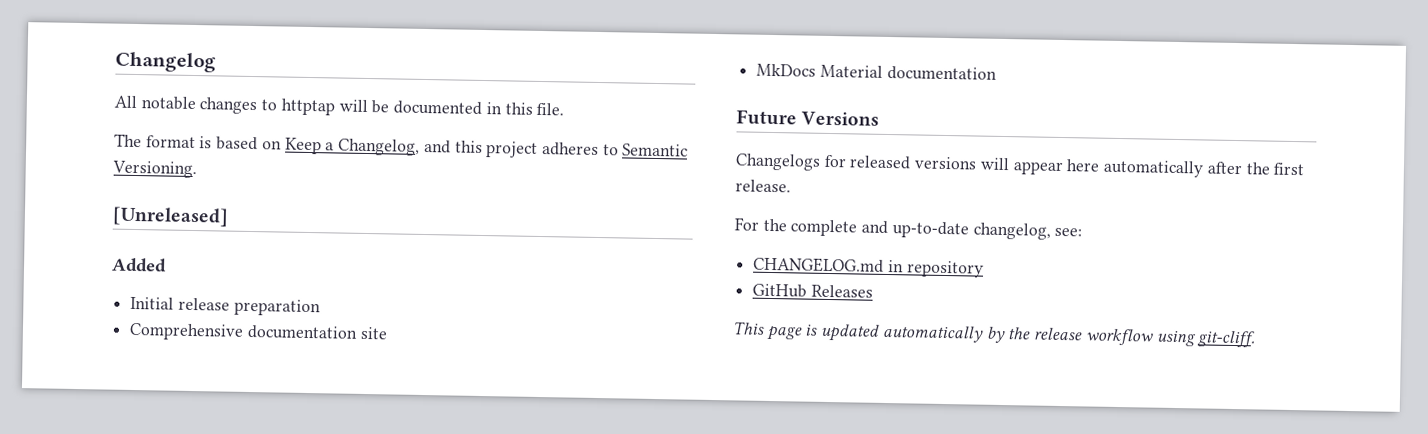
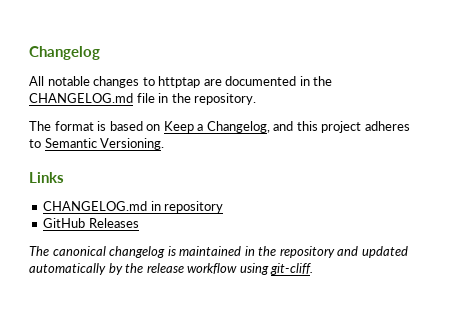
- All notable changes to httptap will be documented in this file.
+ All notable changes to httptap are documented in the CHANGELOG.md file in the repository.
- [Unreleased]
- Added
- Initial release preparation
- Comprehensive documentation site
- MkDocs Material documentation
- Future Versions
- Changelogs for released versions will appear here automatically after the first release.
- For the complete and up-to-date changelog, see:
+ Links
- This page is updated automatically by the release workflow using git-cliff.
+ The canonical changelog is maintained in the repository and updated automatically by the release workflow using git-cliff.

